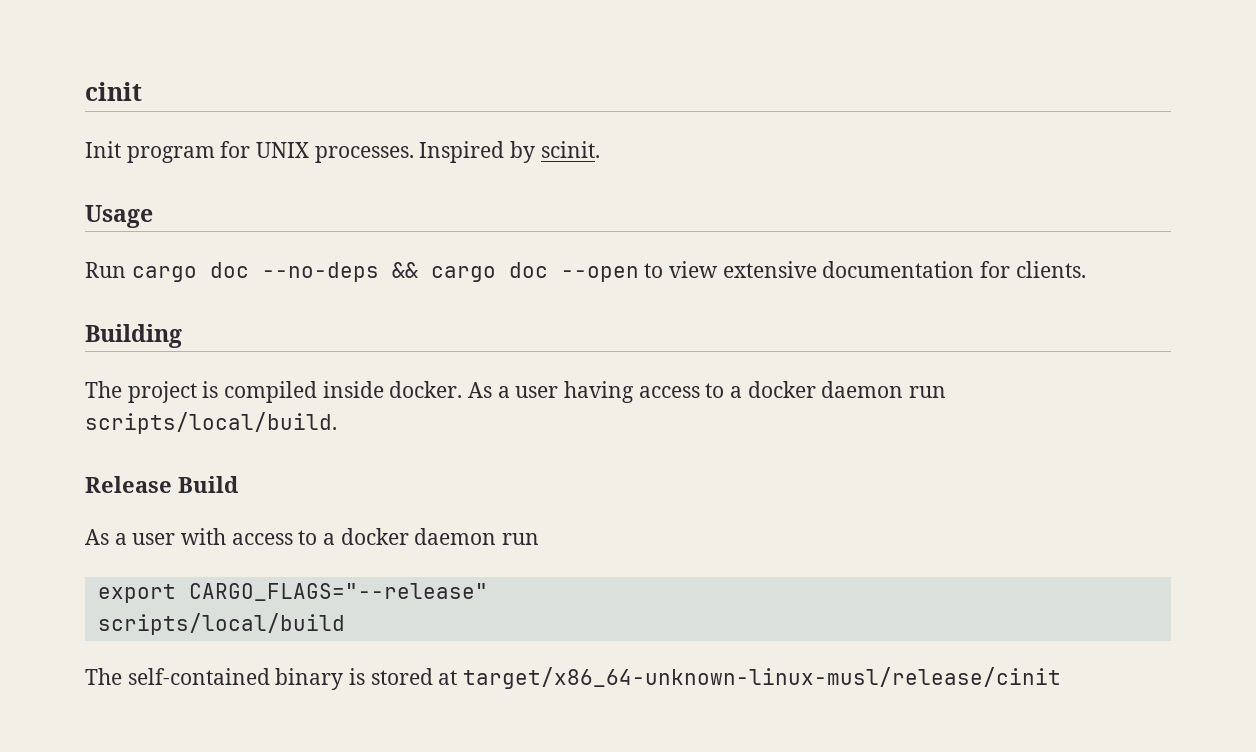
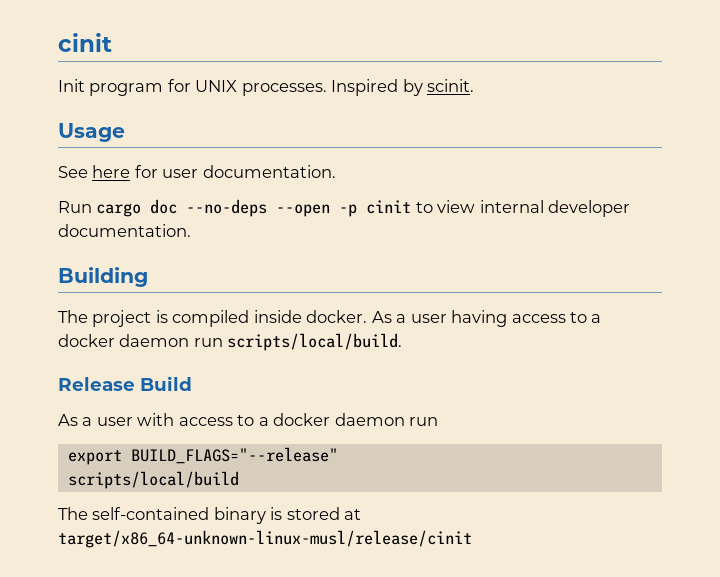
+ See here for user documentation.
- Run cargo doc --no-deps && cargo doc --open to view extensive documentation for clients.
+ Run cargo doc --no-deps --open -p cinit to view internal developer documentation.
- export CARGO_FLAGS="--release"
+ export BUILD_FLAGS="--release"

